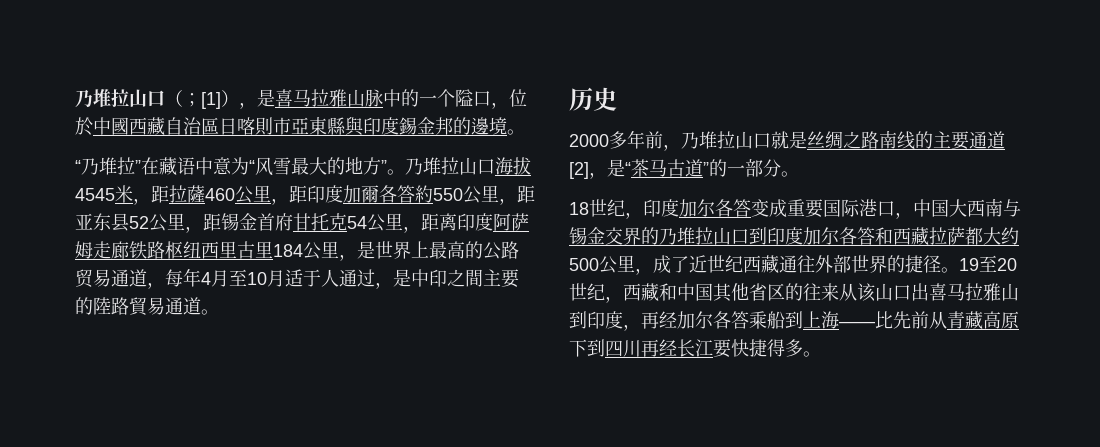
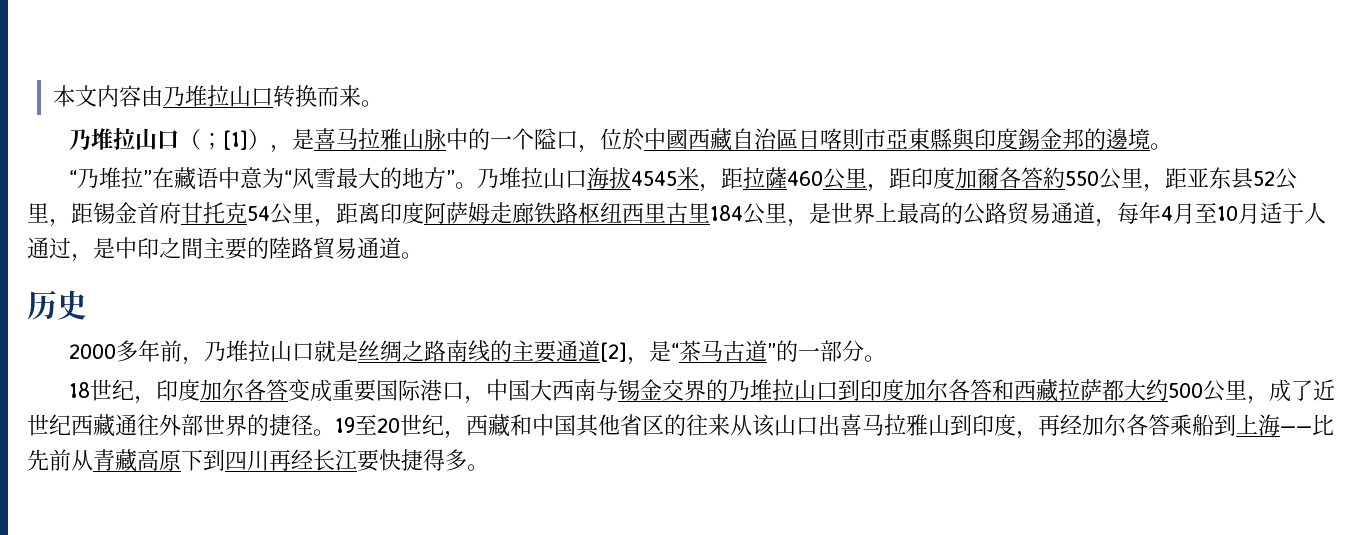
+ 本文内容由乃堆拉山口转换而来。

